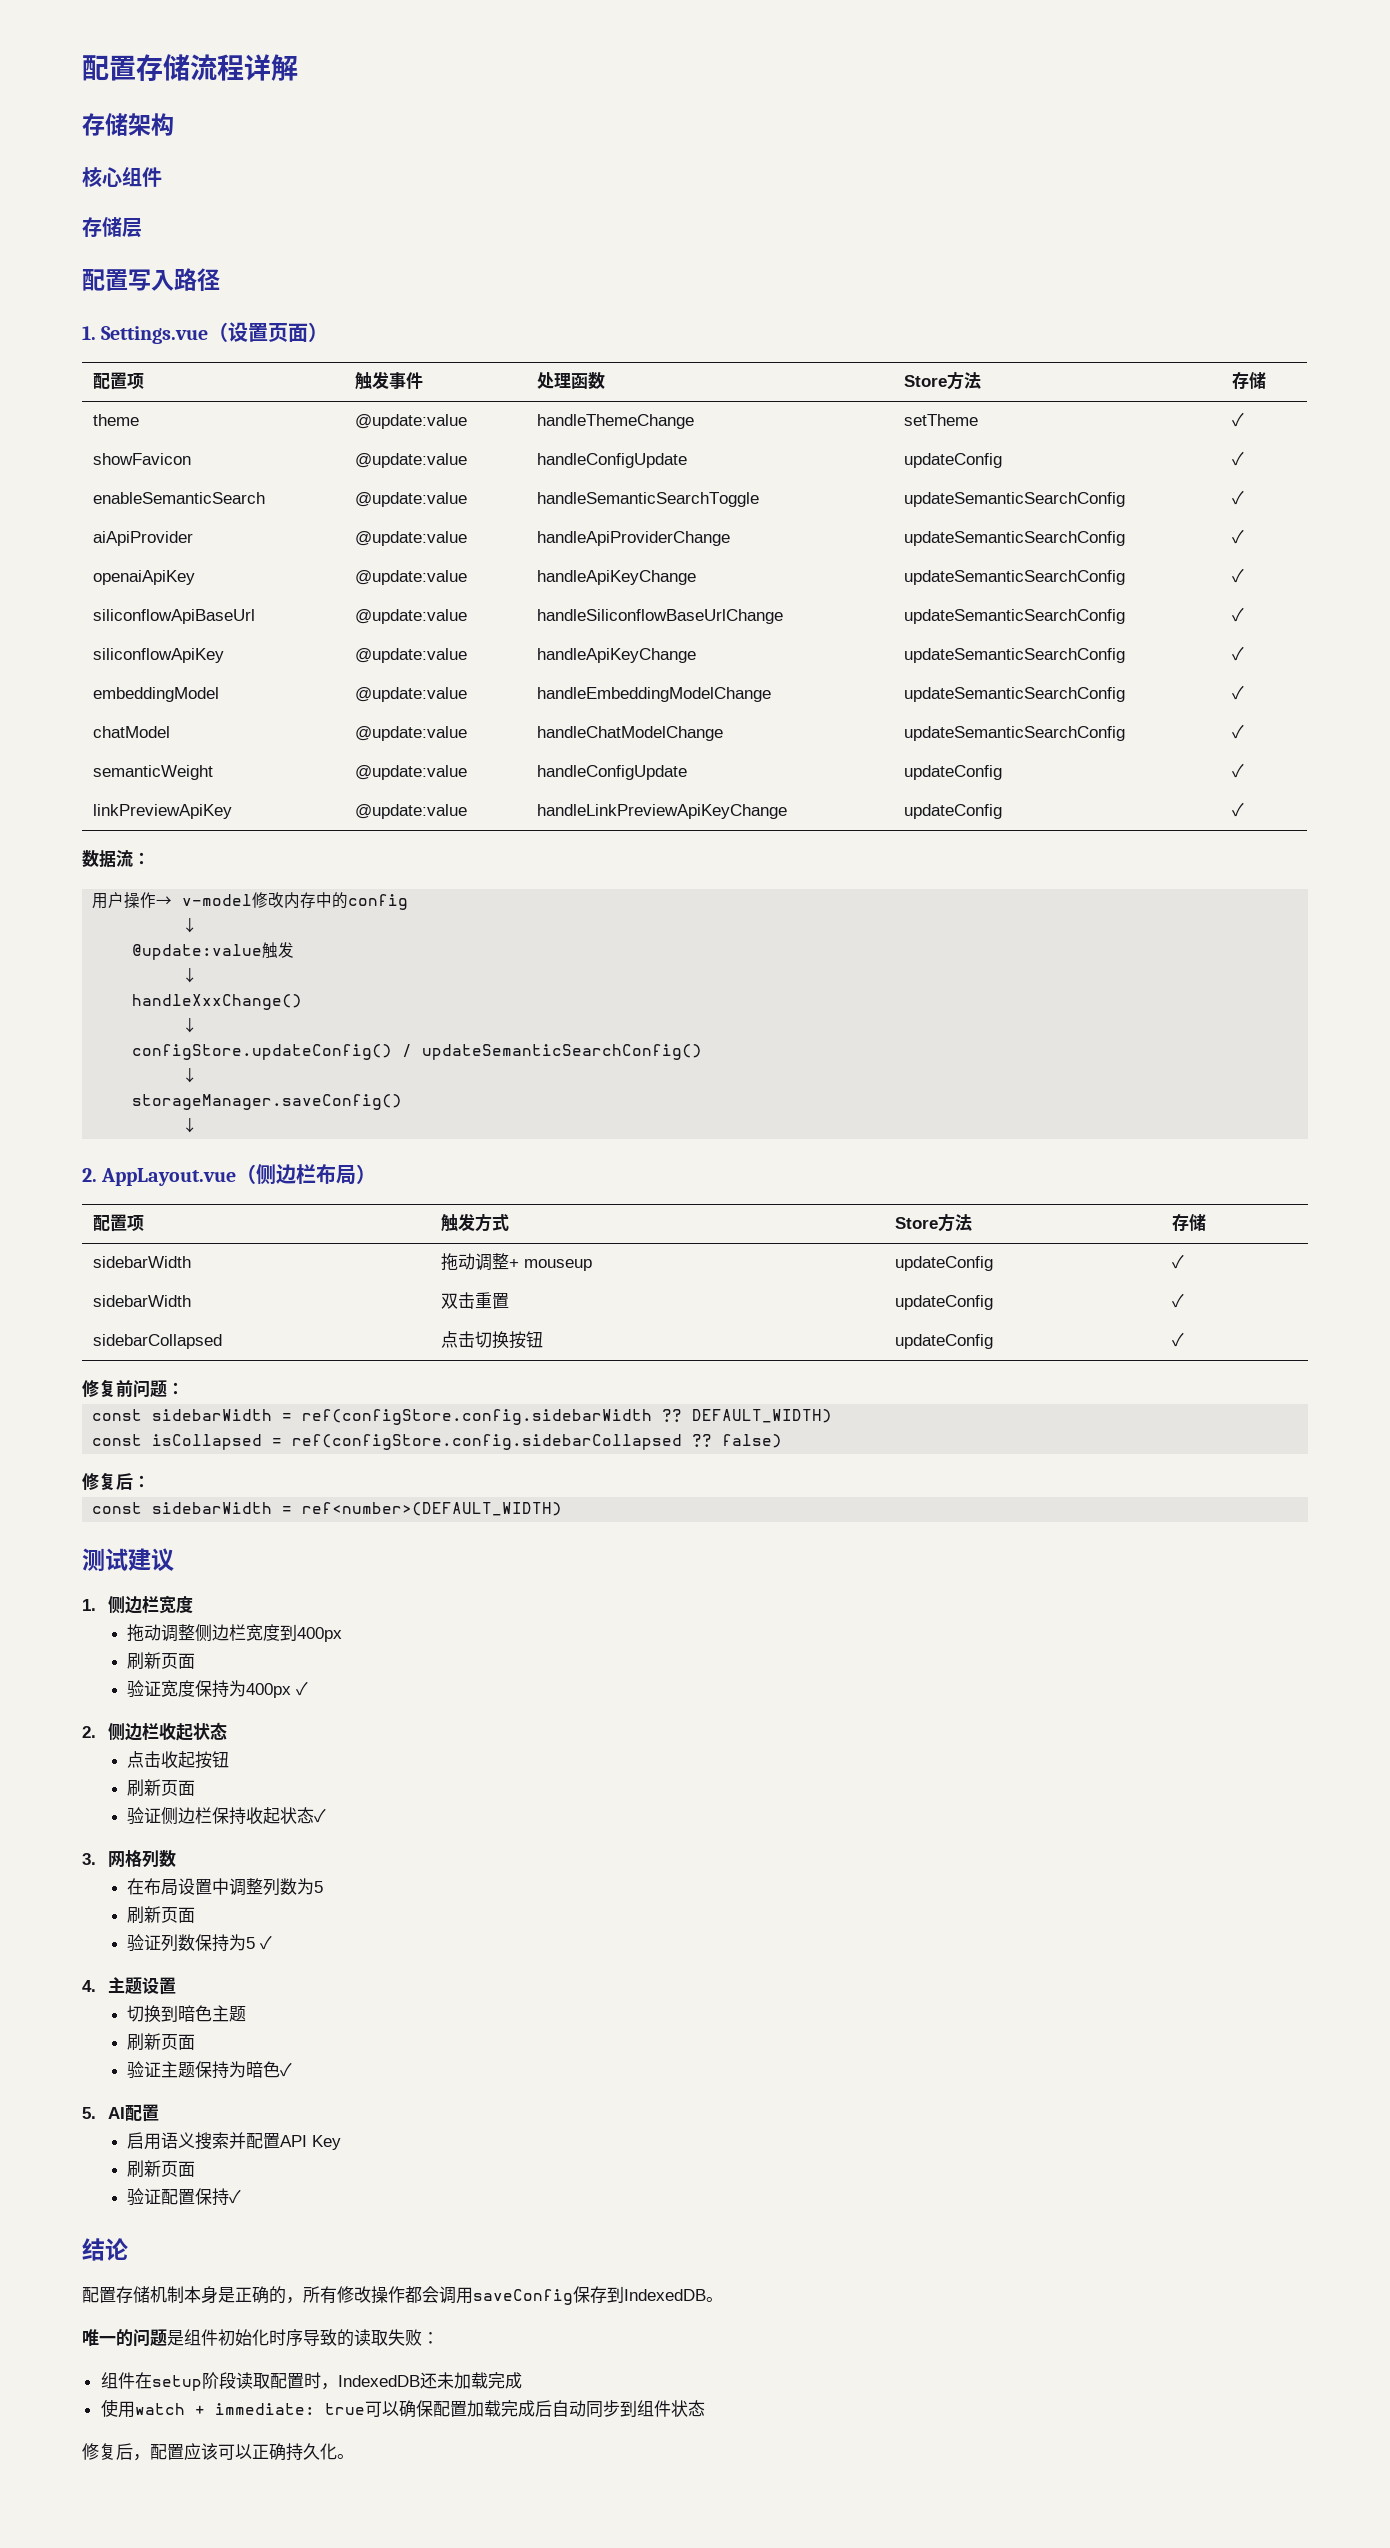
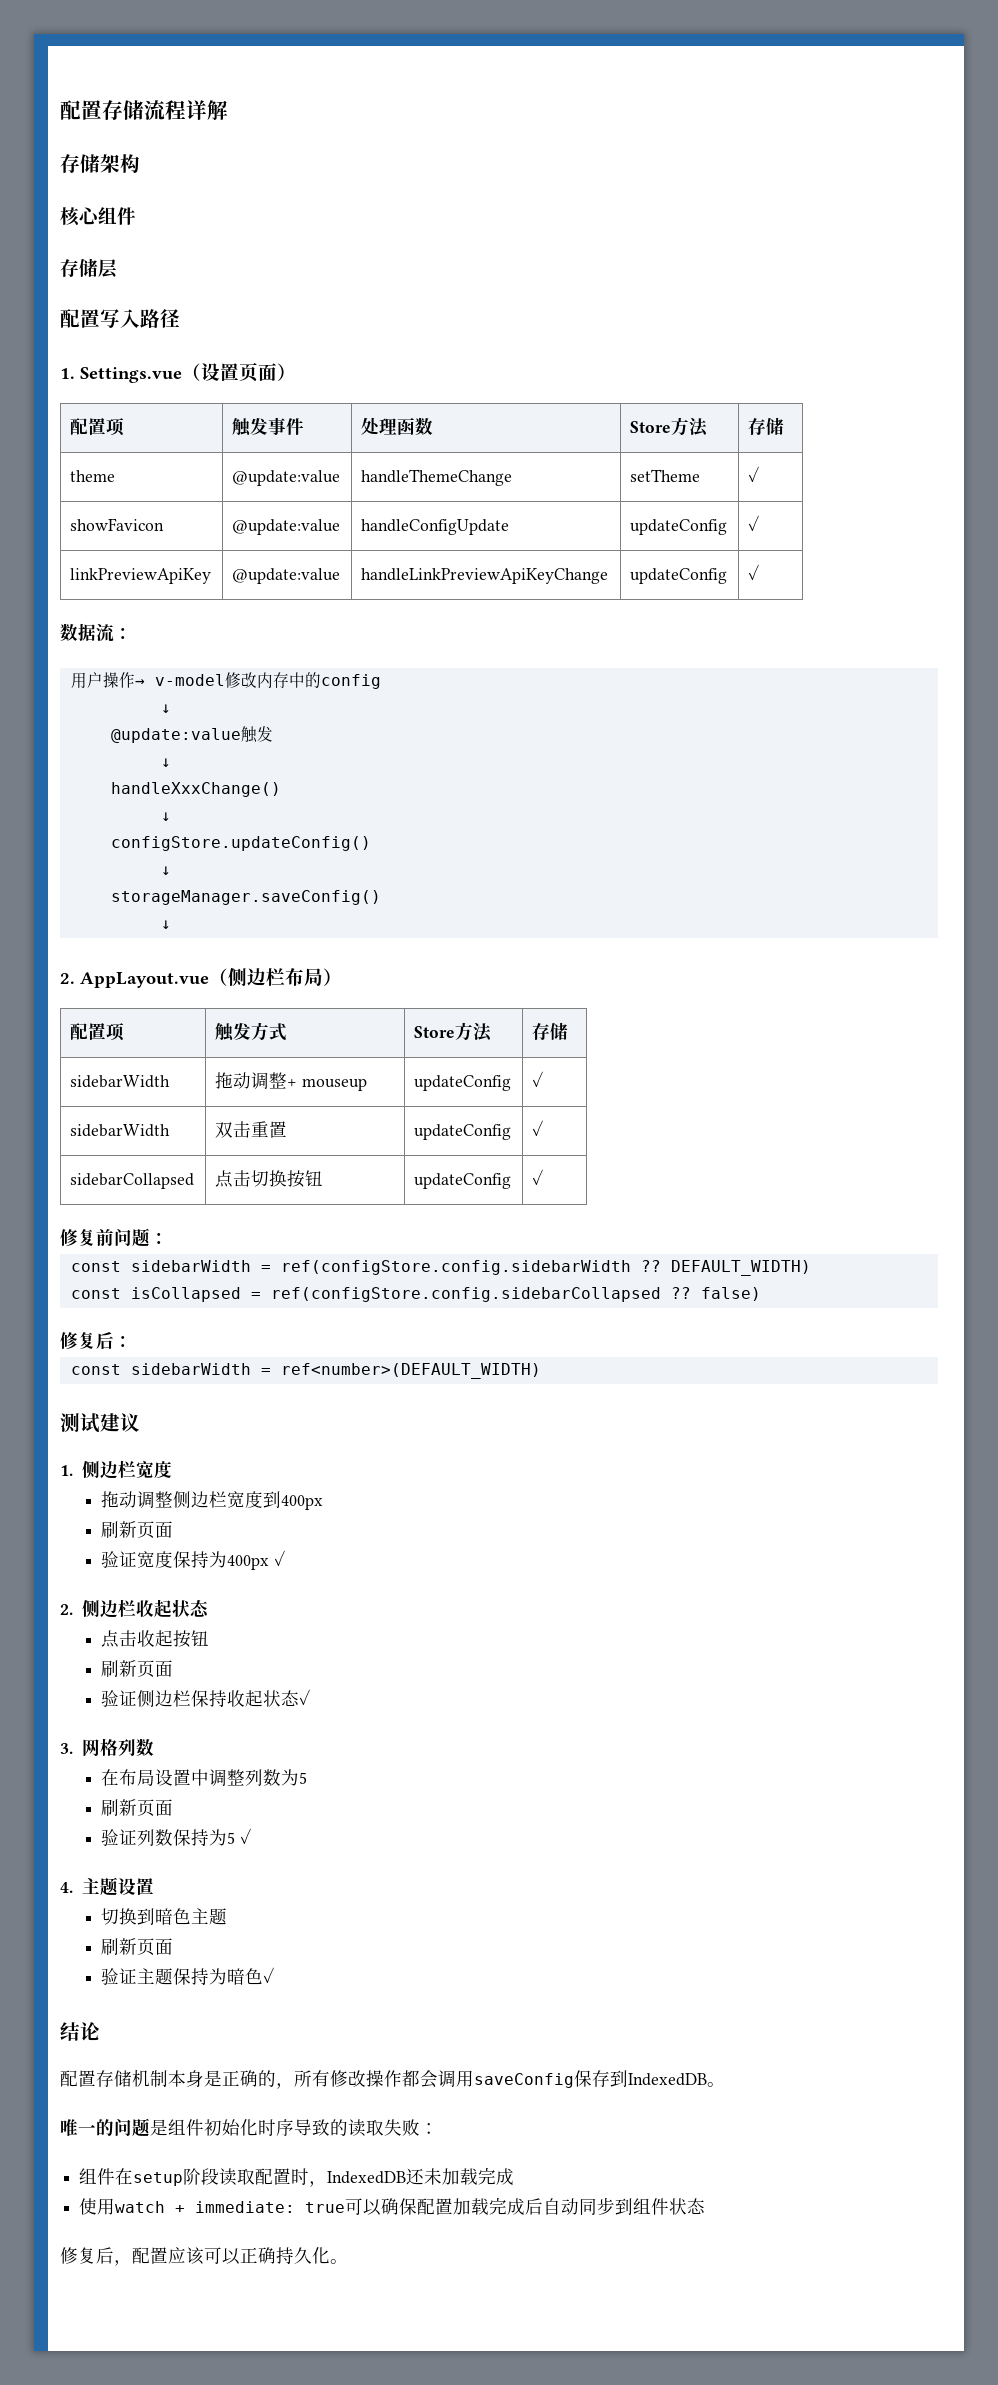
- enableSemanticSearch | @update:value | handleSemanticSearchToggle | updateSemanticSearchConfig | ✓
- aiApiProvider | @update:value | handleApiProviderChange | updateSemanticSearchConfig | ✓
- openaiApiKey | @update:value | handleApiKeyChange | updateSemanticSearchConfig | ✓
- siliconflowApiBaseUrl | @update:value | handleSiliconflowBaseUrlChange | updateSemanticSearchConfig | ✓
- siliconflowApiKey | @update:value | handleApiKeyChange | updateSemanticSearchConfig | ✓
- embeddingModel | @update:value | handleEmbeddingModelChange | updateSemanticSearchConfig | ✓
- chatModel | @update:value | handleChatModelChange | updateSemanticSearchConfig | ✓
- semanticWeight | @update:value | handleConfigUpdate | updateConfig | ✓
- configStore.updateConfig() / updateSemanticSearchConfig()
+ configStore.updateConfig()
- 5. AI配置
- 启用语义搜索并配置API Key
- 刷新页面
- 验证配置保持✓

